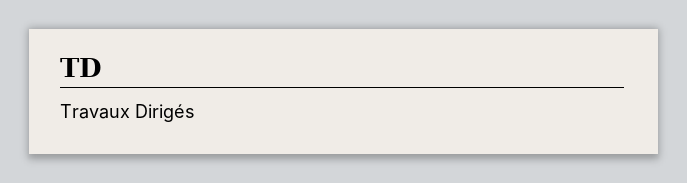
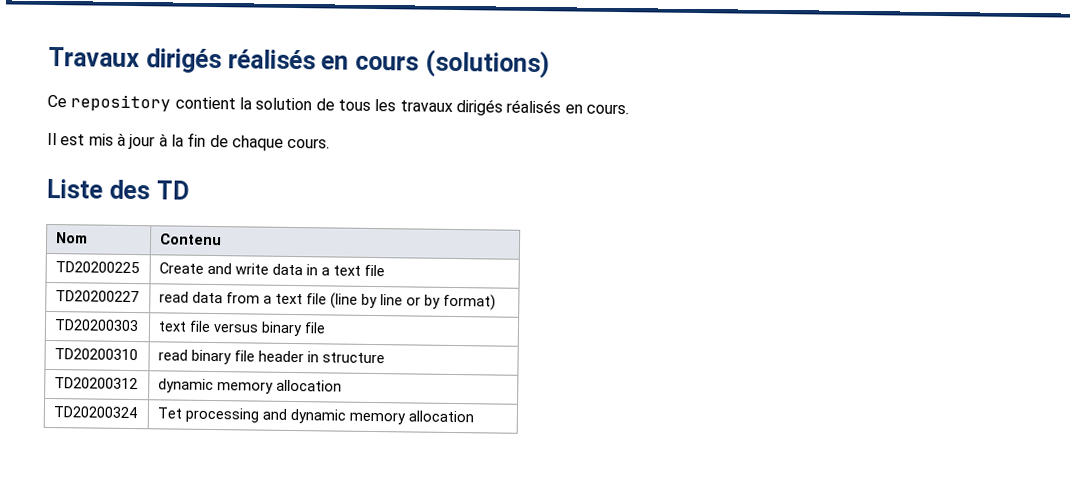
- TD
- Travaux Dirigés
+ Travaux dirigés réalisés en cours (solutions)
+ Ce repository contient la solution de tous les travaux dirigés réalisés en cours.
+ Il est mis à jour à la fin de chaque cours.
+ Liste des TD
+ Nom | Contenu
+ TD20200225 | Create and write data in a text file
+ TD20200227 | read data from a text file (line by line or by format)
+ TD20200303 | text file versus binary file
+ TD20200310 | read binary file header in structure
+ TD20200312 | dynamic memory allocation
+ TD20200324 | Tet processing and dynamic memory allocation

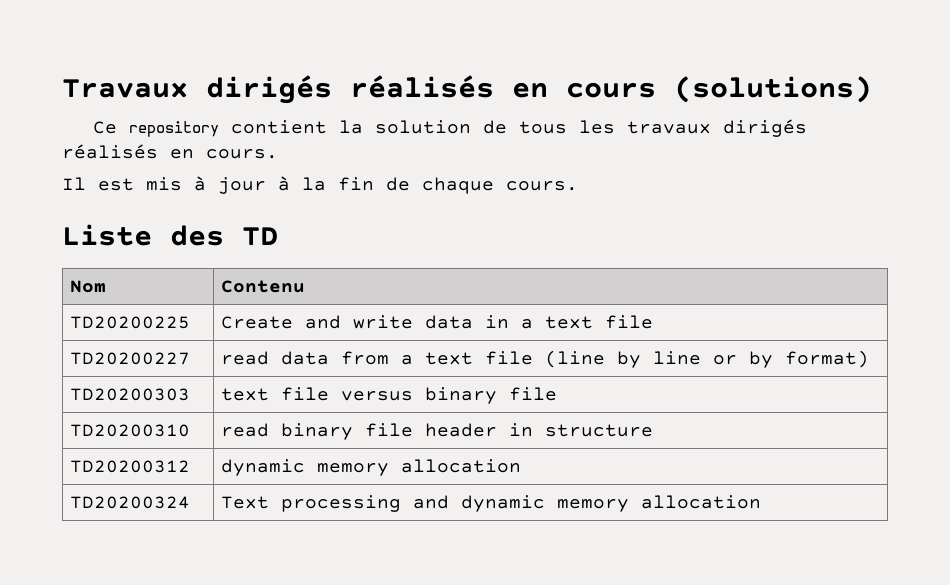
- TD20200324 | Tet processing and dynamic memory allocation
+ TD20200324 | Text processing and dynamic memory allocation

